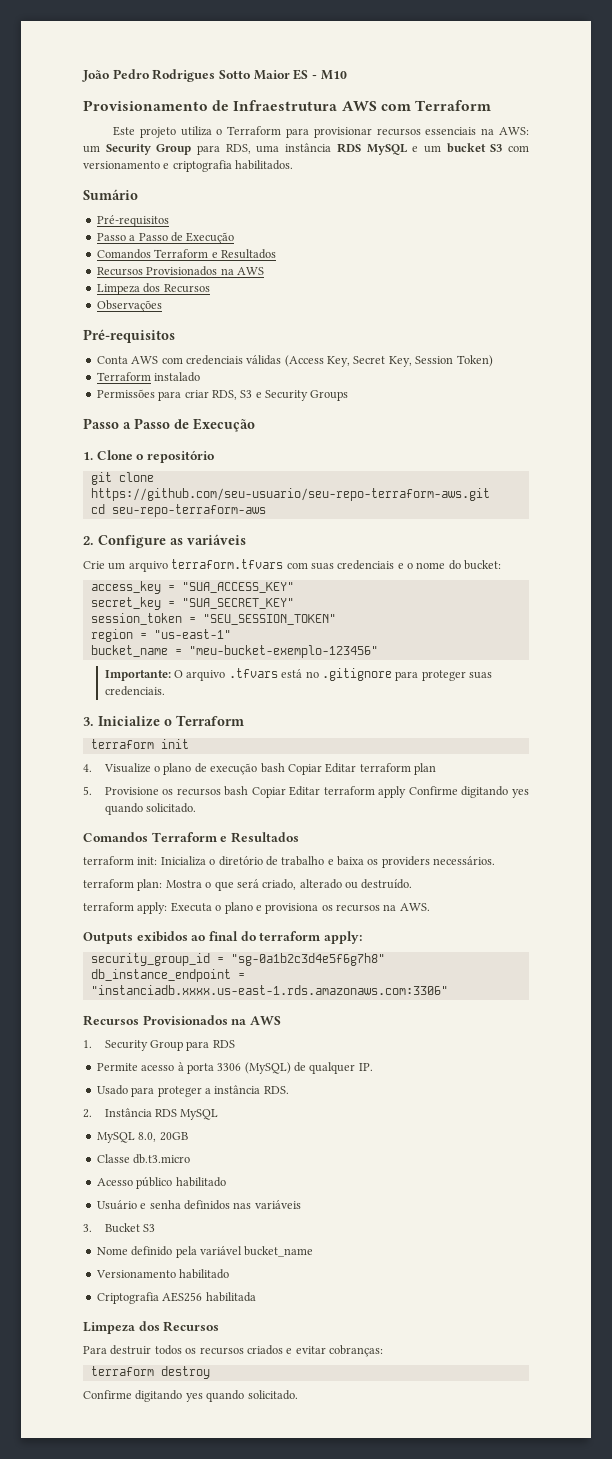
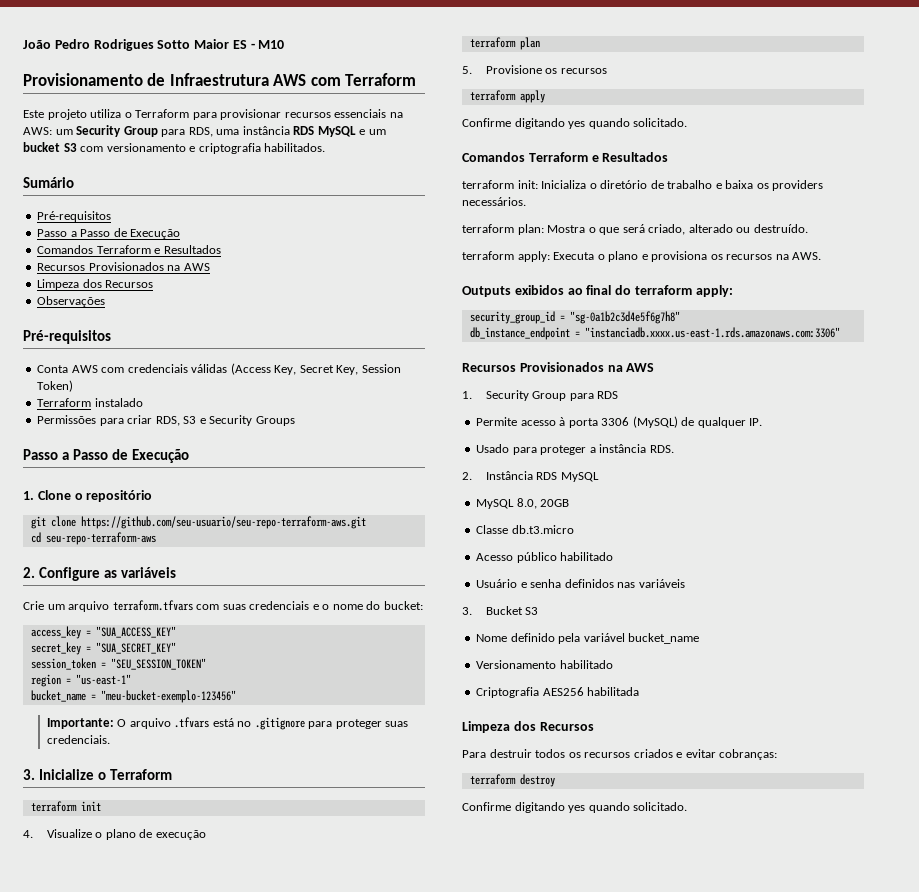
- 4. Visualize o plano de execução bash Copiar Editar terraform plan
+ 4. Visualize o plano de execução
+ terraform plan
- 5. Provisione os recursos bash Copiar Editar terraform apply Confirme digitando yes quando solicitado.
+ 5. Provisione os recursos
+ terraform apply
+ Confirme digitando yes quando solicitado.

